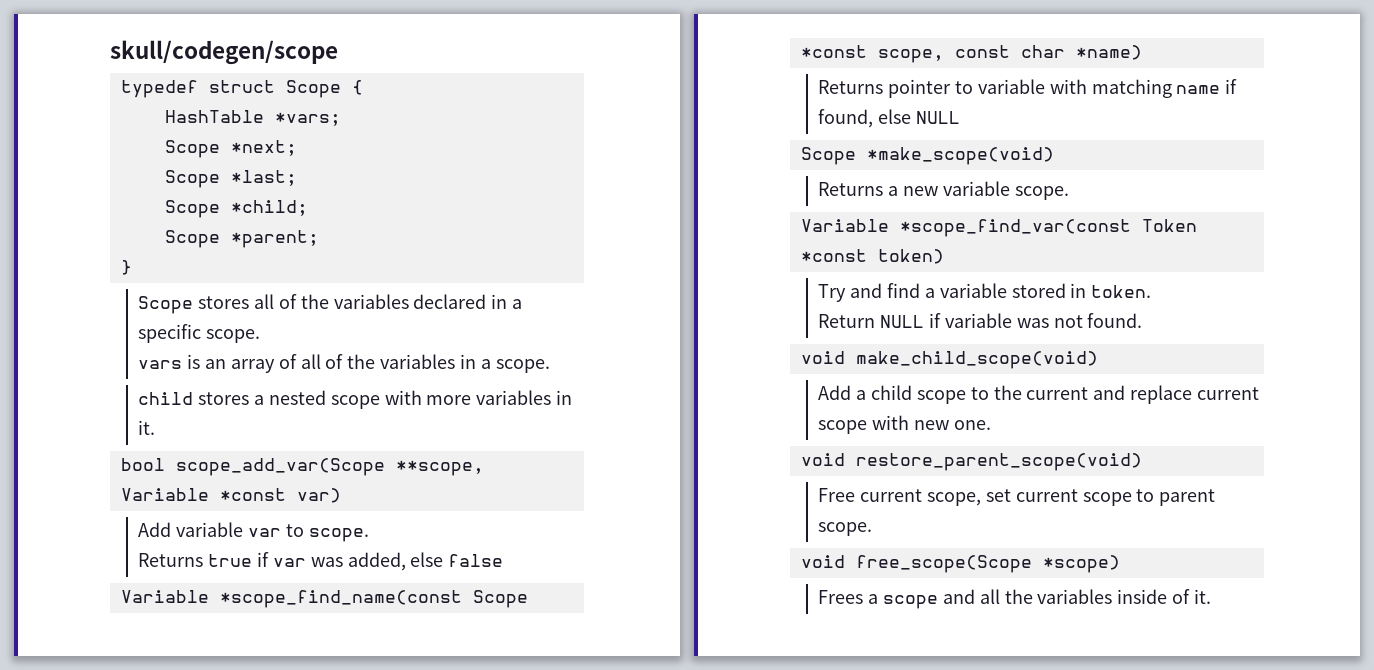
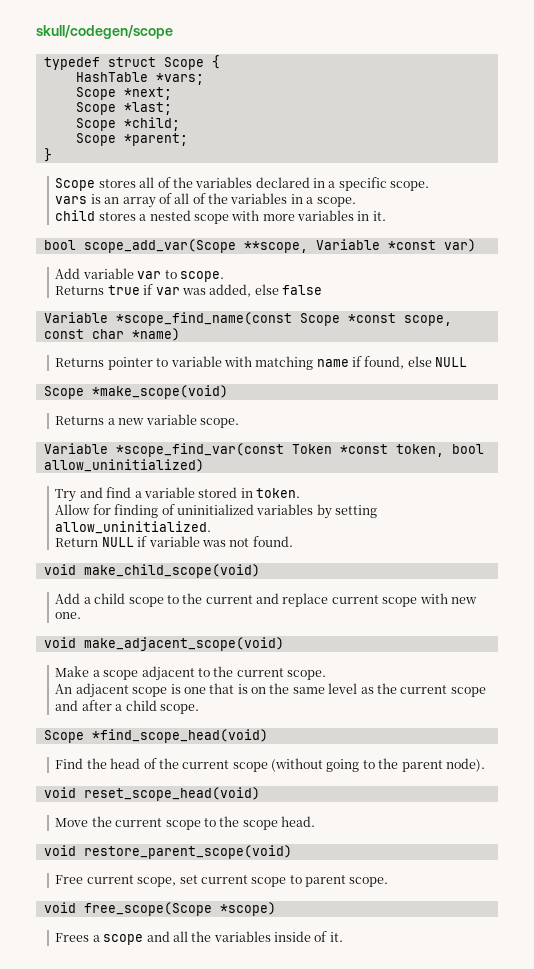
- Variable *scope_find_var(const Token *const token)
+ Variable *scope_find_var(const Token *const token, bool allow_uninitialized)
+ Allow for finding of uninitialized variables by setting allow_uninitialized.
+ void make_adjacent_scope(void)
+ Make a scope adjacent to the current scope.
+ An adjacent scope is one that is on the same level as the current scope and after a child scope.
+ Scope *find_scope_head(void)
+ Find the head of the current scope (without going to the parent node).
+ void reset_scope_head(void)
+ Move the current scope to the scope head.

